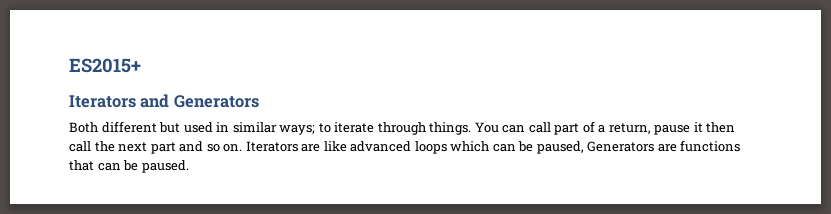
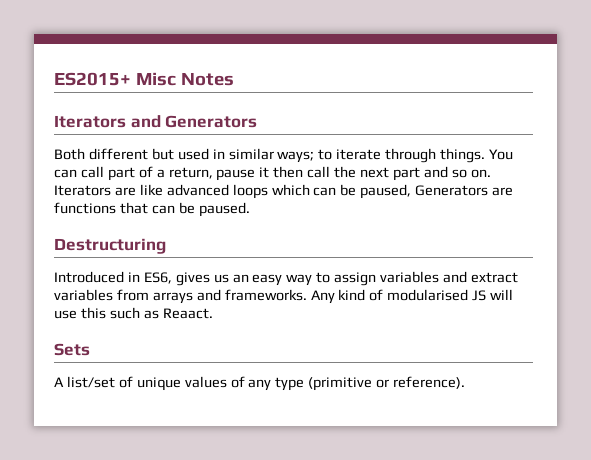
- ES2015+
+ ES2015+ Misc Notes
+ Destructuring
+ Introduced in ES6, gives us an easy way to assign variables and extract variables from arrays and frameworks. Any kind of modularised JS will use this such as Reaact.
+ Sets
+ A list/set of unique values of any type (primitive or reference).

